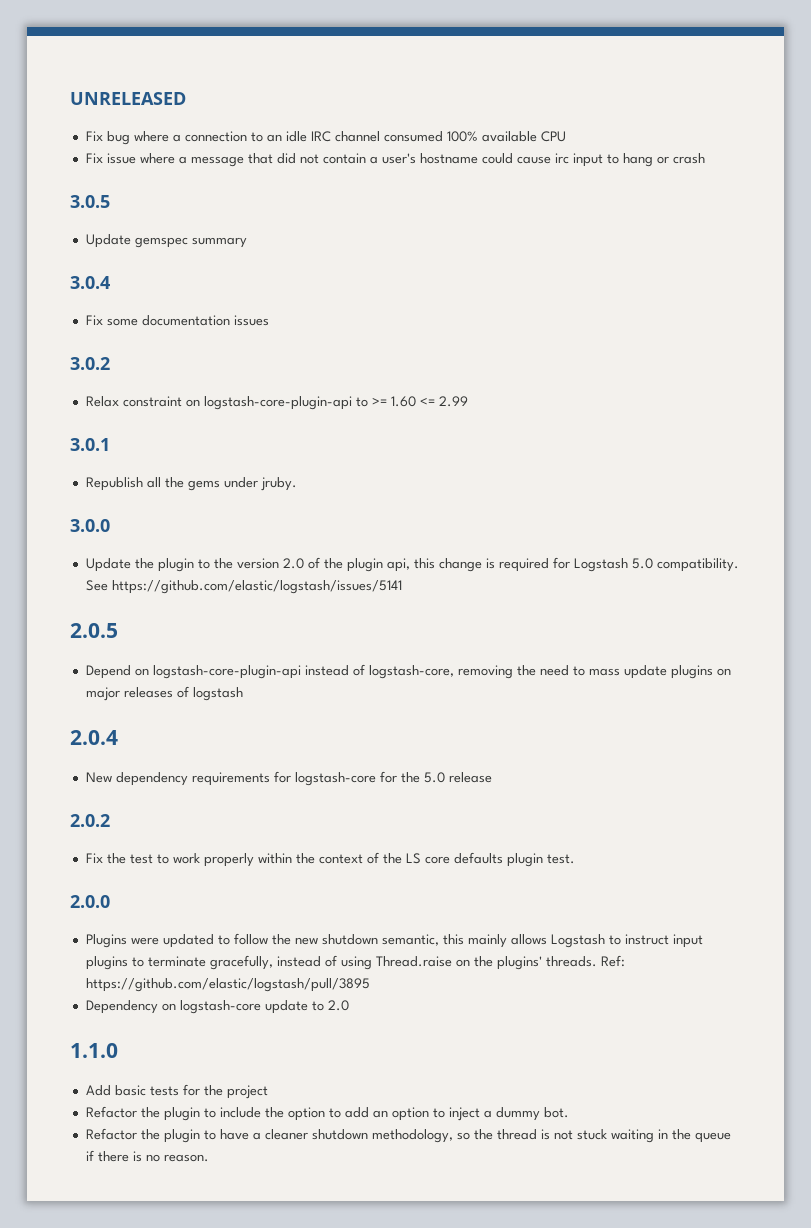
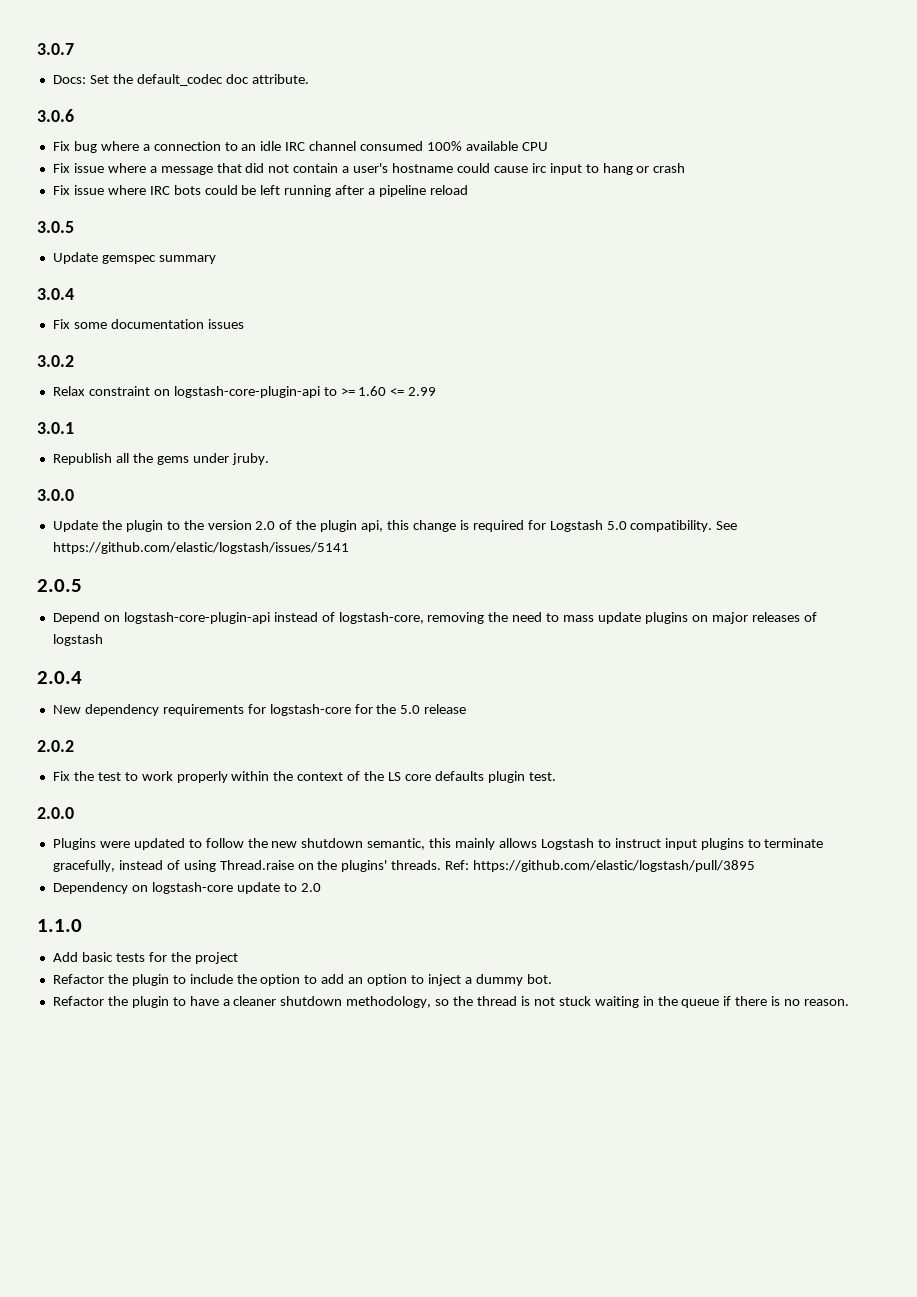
- UNRELEASED
+ 3.0.7
+ Docs: Set the default_codec doc attribute.
+ 3.0.6
+ Fix issue where IRC bots could be left running after a pipeline reload

